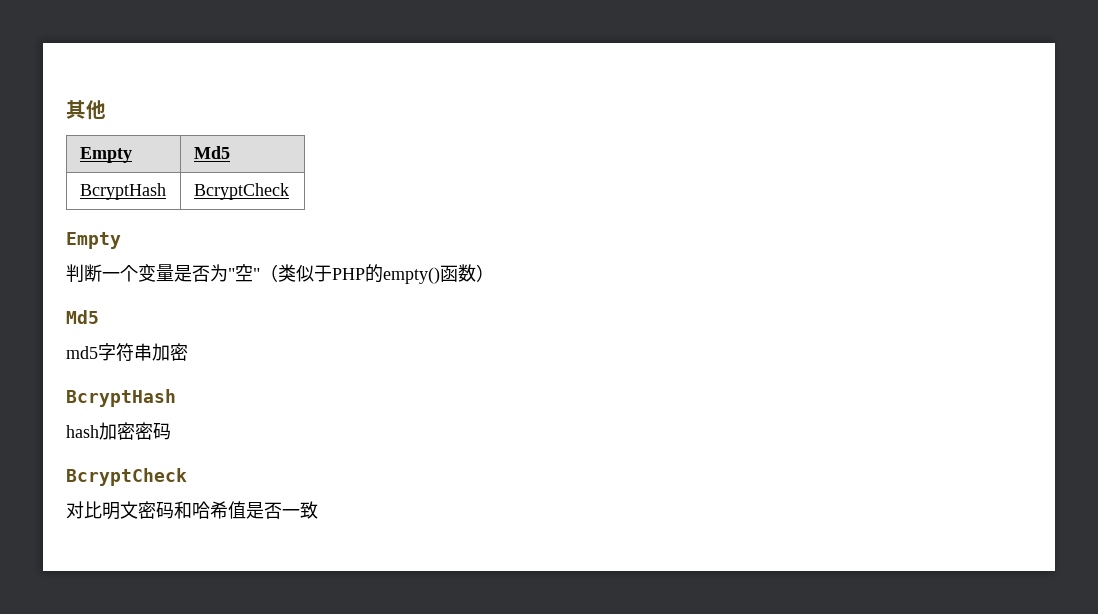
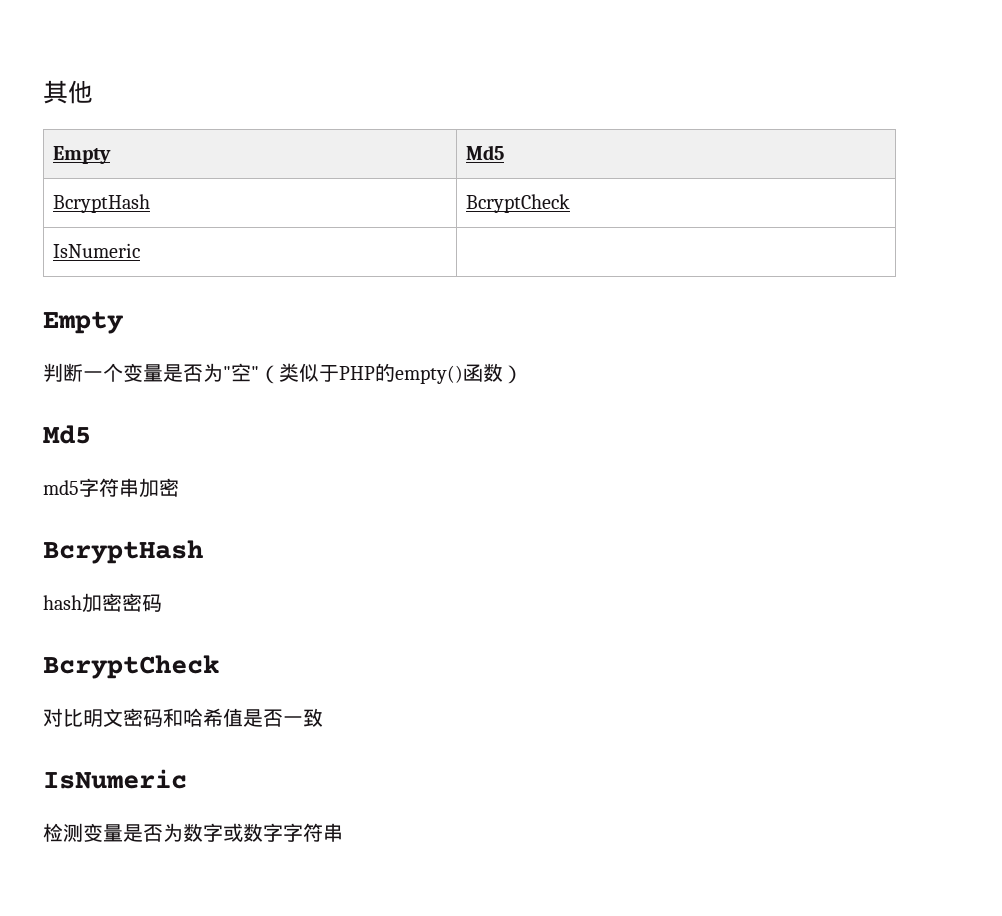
+ IsNumeric |
  对比明文密码和哈希值是否一致
+ IsNumeric
+ 检测变量是否为数字或数字字符串

